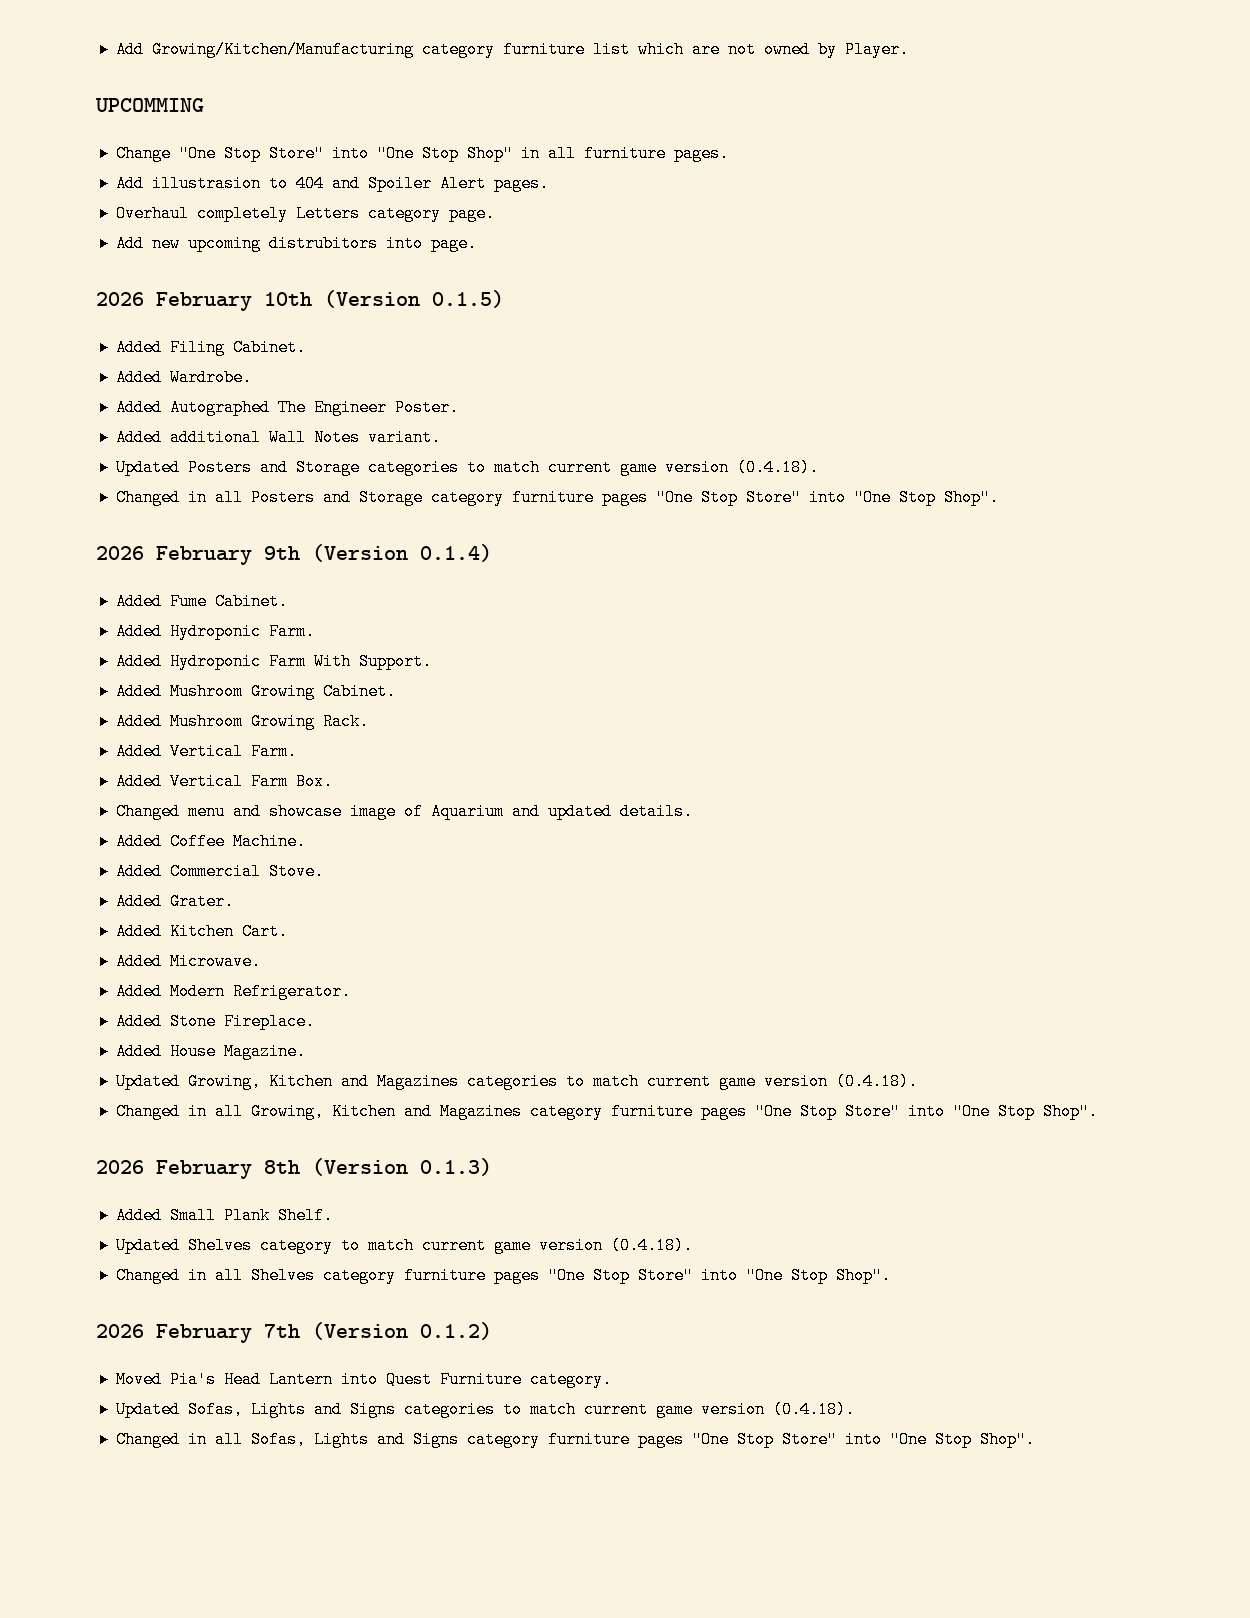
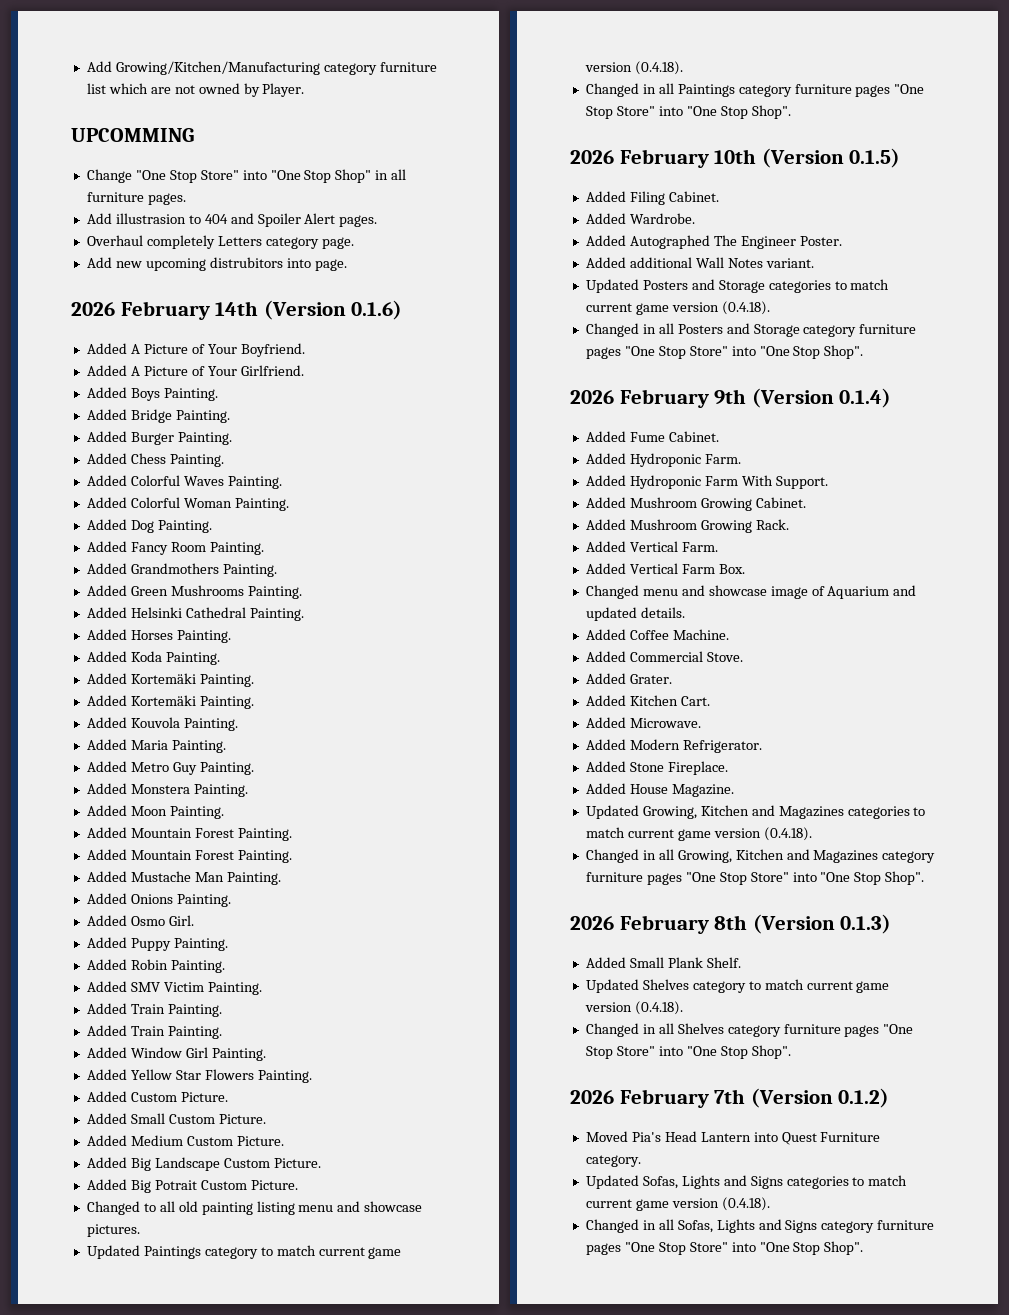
+ 2026 February 14th (Version 0.1.6)
+ Added A Picture of Your Boyfriend.
+ Added A Picture of Your Girlfriend.
+ Added Boys Painting.
+ Added Bridge Painting.
+ Added Burger Painting.
+ Added Chess Painting.
+ Added Colorful Waves Painting.
+ Added Colorful Woman Painting.
+ Added Dog Painting.
+ Added Fancy Room Painting.
+ Added Grandmothers Painting.
+ Added Green Mushrooms Painting.
+ Added Helsinki Cathedral Painting.
+ Added Horses Painting.
+ Added Koda Painting.
+ Added Kortemäki Painting.
+ Added Kortemäki Painting.
+ Added Kouvola Painting.
+ Added Maria Painting.
+ Added Metro Guy Painting.
+ Added Monstera Painting.
+ Added Moon Painting.
+ Added Mountain Forest Painting.
+ Added Mountain Forest Painting.
+ Added Mustache Man Painting.
+ Added Onions Painting.
+ Added Osmo Girl.
+ Added Puppy Painting.
+ Added Robin Painting.
+ Added SMV Victim Painting.
+ Added Train Painting.
+ Added Train Painting.
+ Added Window Girl Painting.
+ Added Yellow Star Flowers Painting.
+ Added Custom Picture.
+ Added Small Custom Picture.
+ Added Medium Custom Picture.
+ Added Big Landscape Custom Picture.
+ Added Big Potrait Custom Picture.
+ Changed to all old painting listing menu and showcase pictures.
+ Updated Paintings category to match current game version (0.4.18).
+ Changed in all Paintings category furniture pages "One Stop Store" into "One Stop Shop".

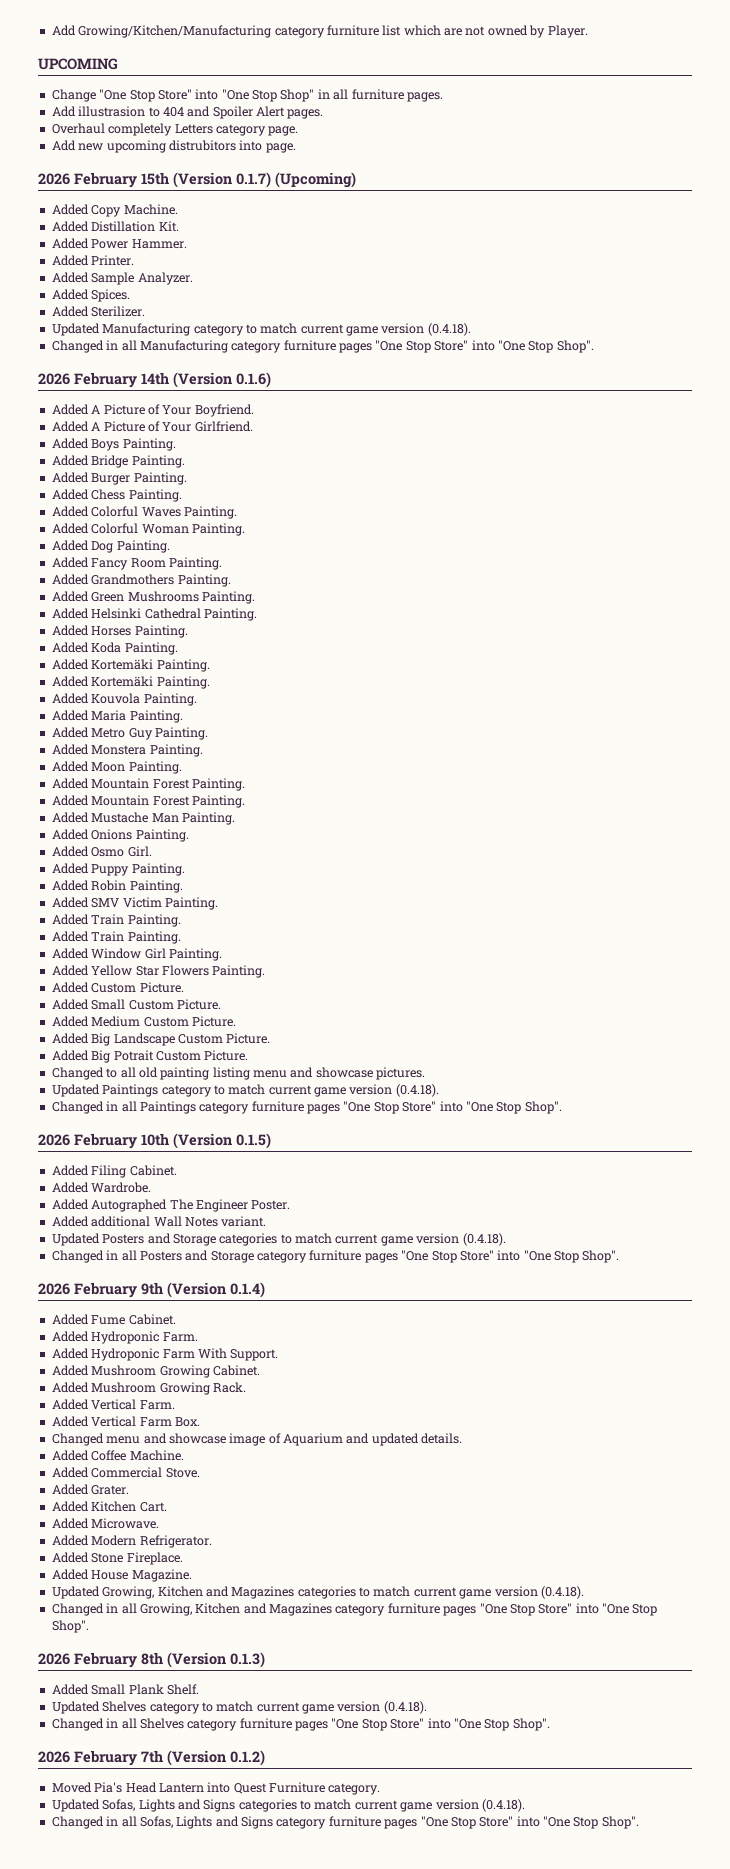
- UPCOMMING
+ UPCOMING
+ 2026 February 15th (Version 0.1.7) (Upcoming)
+ Added Copy Machine.
+ Added Distillation Kit.
+ Added Power Hammer.
+ Added Printer.
+ Added Sample Analyzer.
+ Added Spices.
+ Added Sterilizer.
+ Updated Manufacturing category to match current game version (0.4.18).
+ Changed in all Manufacturing category furniture pages "One Stop Store" into "One Stop Shop".

